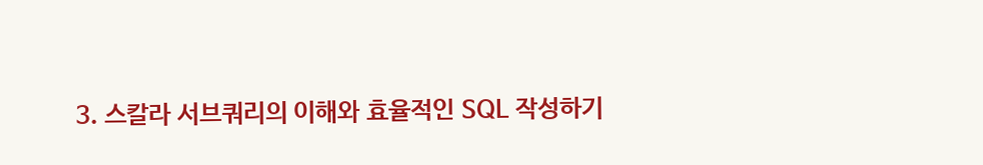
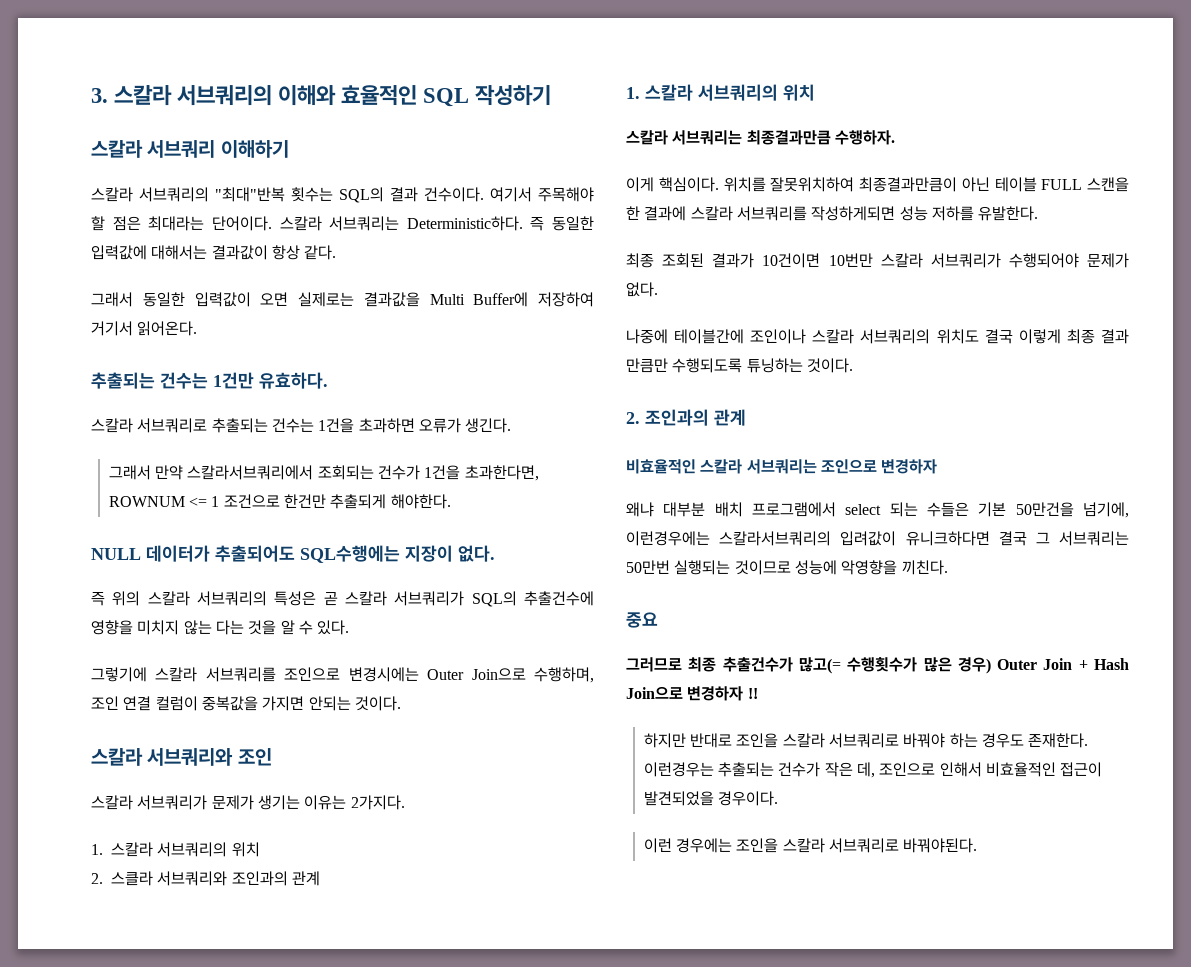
+ 스칼라 서브쿼리 이해하기
+ 스칼라 서브쿼리의 "최대"반복 횟수는 SQL의 결과 건수이다. 여기서 주목해야 할 점은 최대라는 단어이다. 스칼라 서브쿼리는 Deterministic하다. 즉 동일한 입력값에 대해서는 결과값이 항상 같다.
+ 그래서 동일한 입력값이 오면 실제로는 결과값을 Multi Buffer에 저장하여 거기서 읽어온다.
+ 추출되는 건수는 1건만 유효하다.
+ 스칼라 서브쿼리로 추출되는 건수는 1건을 초과하면 오류가 생긴다.
+ 그래서 만약 스칼라서브쿼리에서 조회되는 건수가 1건을 초과한다면, ROWNUM <= 1 조건으로 한건만 추출되게 해야한다.
+ NULL 데이터가 추출되어도 SQL수행에는 지장이 없다.
+ 즉 위의 스칼라 서브쿼리의 특성은 곧 스칼라 서브쿼리가 SQL의 추출건수에 영향을 미치지 않는 다는 것을 알 수 있다.
+ 그렇기에 스칼라 서브쿼리를 조인으로 변경시에는 Outer Join으로 수행하며, 조인 연결 컬럼이 중복값을 가지면 안되는 것이다.
+ 스칼라 서브쿼리와 조인
+ 스칼라 서브쿼리가 문제가 생기는 이유는 2가지다.
+ 1. 스칼라 서브쿼리의 위치
+ 2. 스클라 서브쿼리와 조인과의 관계
+ 1. 스칼라 서브쿼리의 위치
+ 스칼라 서브쿼리는 최종결과만큼 수행하자.
+ 이게 핵심이다. 위치를 잘못위치하여 최종결과만큼이 아닌 테이블 FULL 스캔을 한 결과에 스칼라 서브쿼리를 작성하게되면 성능 저하를 유발한다.
+ 최종 조회된 결과가 10건이면 10번만 스칼라 서브쿼리가 수행되어야 문제가 없다.
+ 나중에 테이블간에 조인이나 스칼라 서브쿼리의 위치도 결국 이렇게 최종 결과 만큼만 수행되도록 튜닝하는 것이다.
+ 2. 조인과의 관계
+ 비효율적인 스칼라 서브쿼리는 조인으로 변경하자
+ 왜냐 대부분 배치 프로그램에서 select 되는 수들은 기본 50만건을 넘기에, 이런경우에는 스칼라서브쿼리의 입려값이 유니크하다면 결국 그 서브쿼리는 50만번 실행되는 것이므로 성능에 악영향을 끼친다.
+ 중요
+ 그러므로 최종 추출건수가 많고(= 수행횟수가 많은 경우) Outer Join + Hash Join으로 변경하자 !!
+ 하지만 반대로 조인을 스칼라 서브쿼리로 바꿔야 하는 경우도 존재한다. 이런경우는 추출되는 건수가 작은 데, 조인으로 인해서 비효율적인 접근이 발견되었을 경우이다.
+ 이런 경우에는 조인을 스칼라 서브쿼리로 바꿔야된다.

